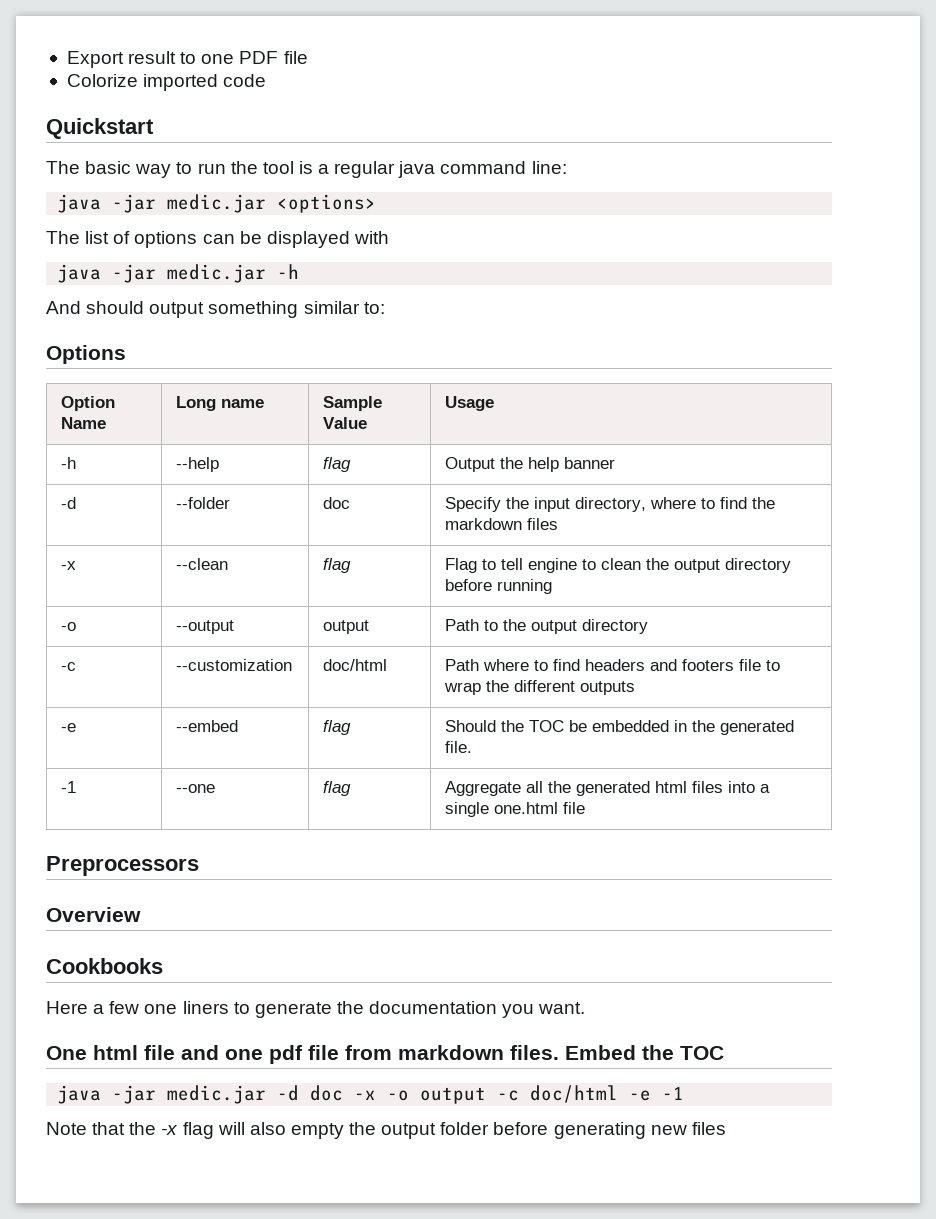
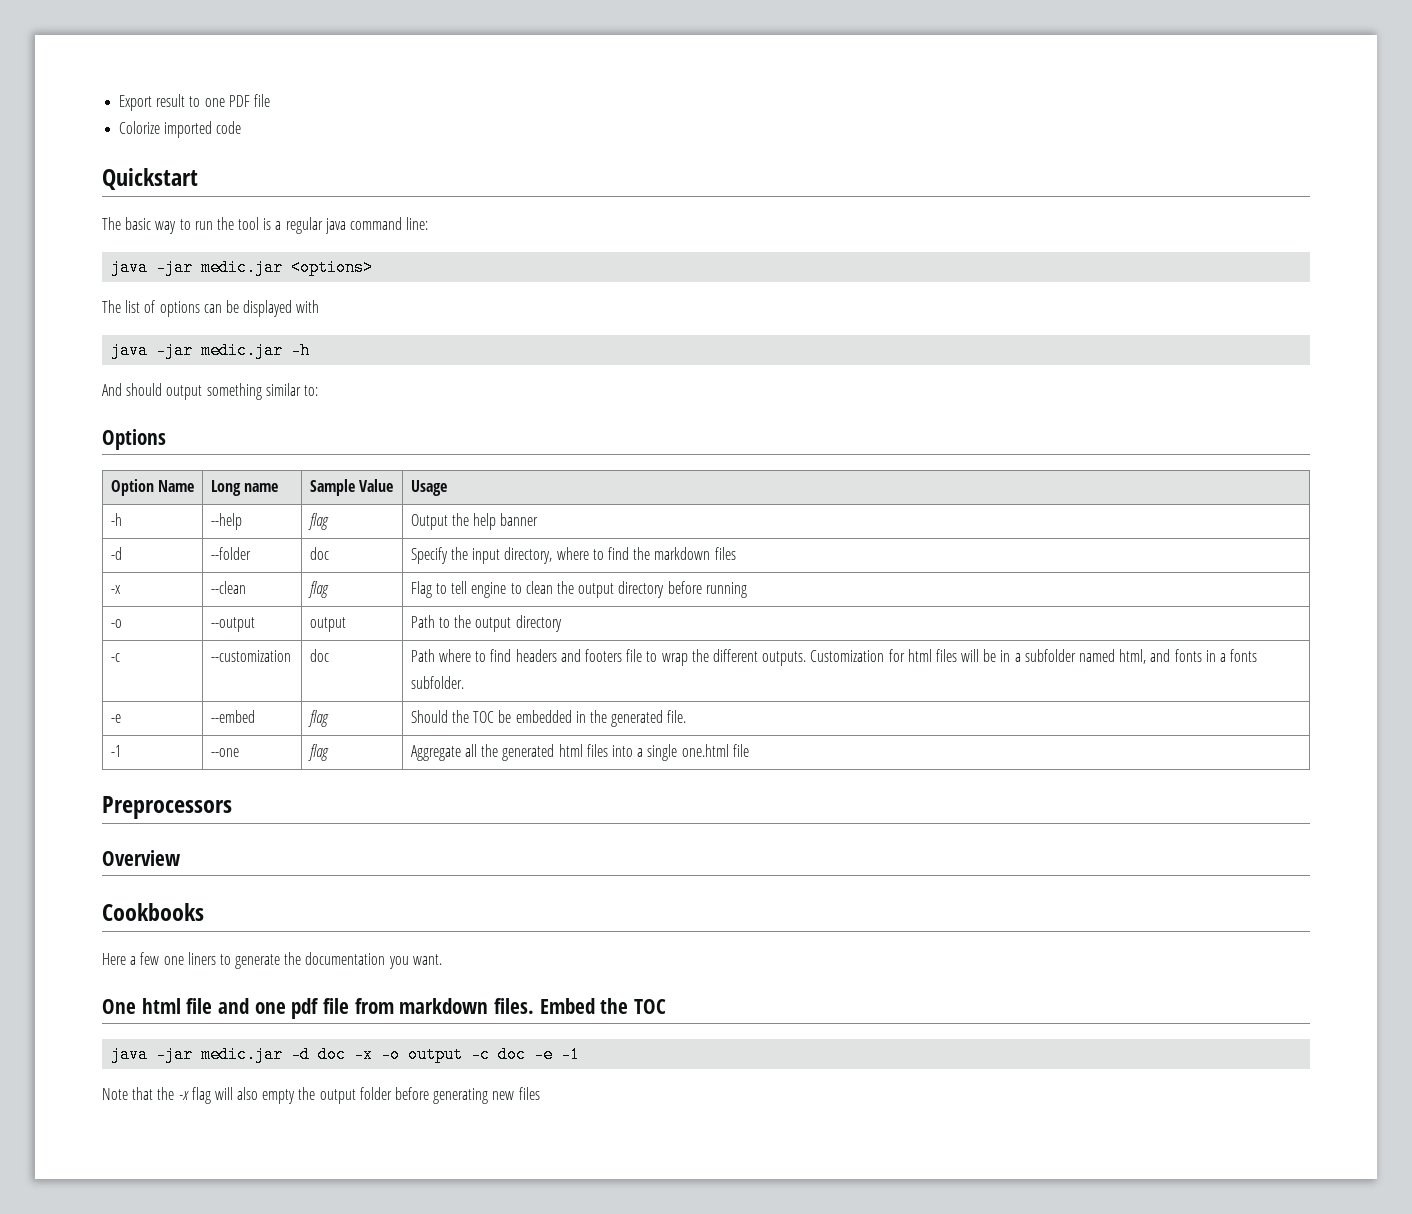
- -c | --customization | doc/html | Path where to find headers and footers file to wrap the different outputs
+ -c | --customization | doc | Path where to find headers and footers file to wrap the different outputs. Customization for html files will be in a subfolder named html, and fonts in a fonts subfolder.
- java -jar medic.jar -d doc -x -o output -c doc/html -e -1
+ java -jar medic.jar -d doc -x -o output -c doc -e -1

